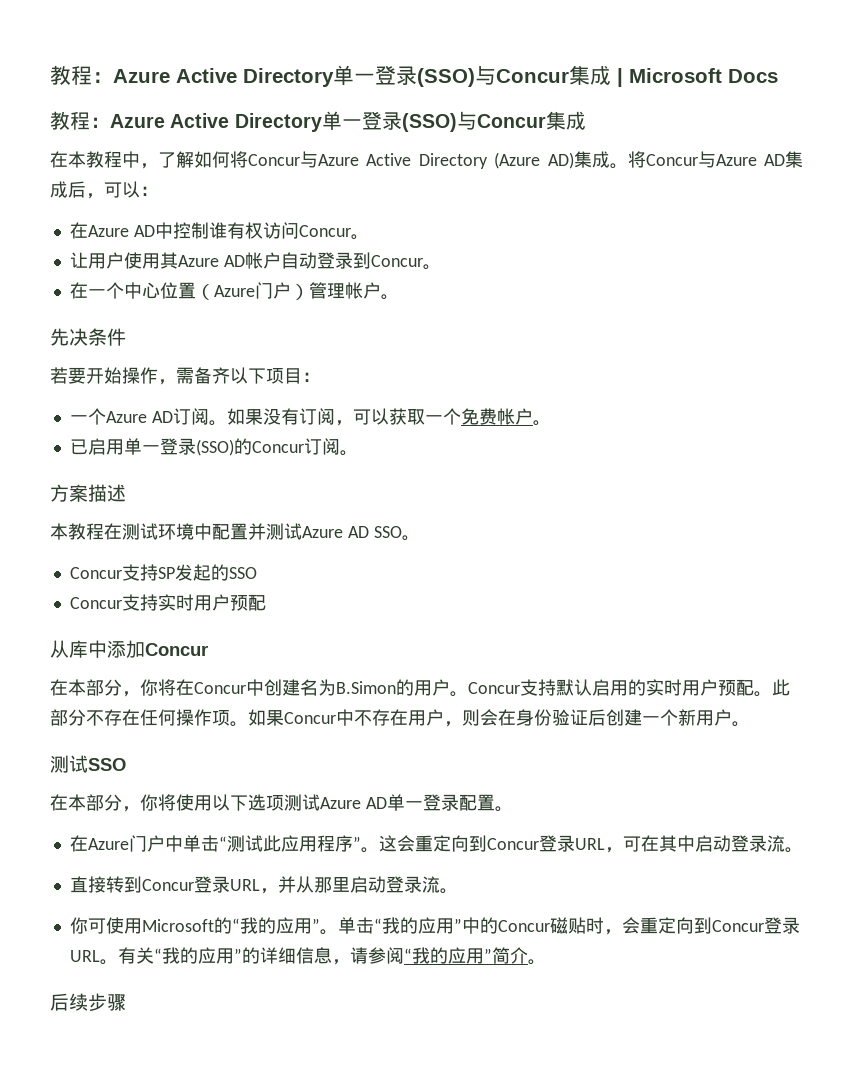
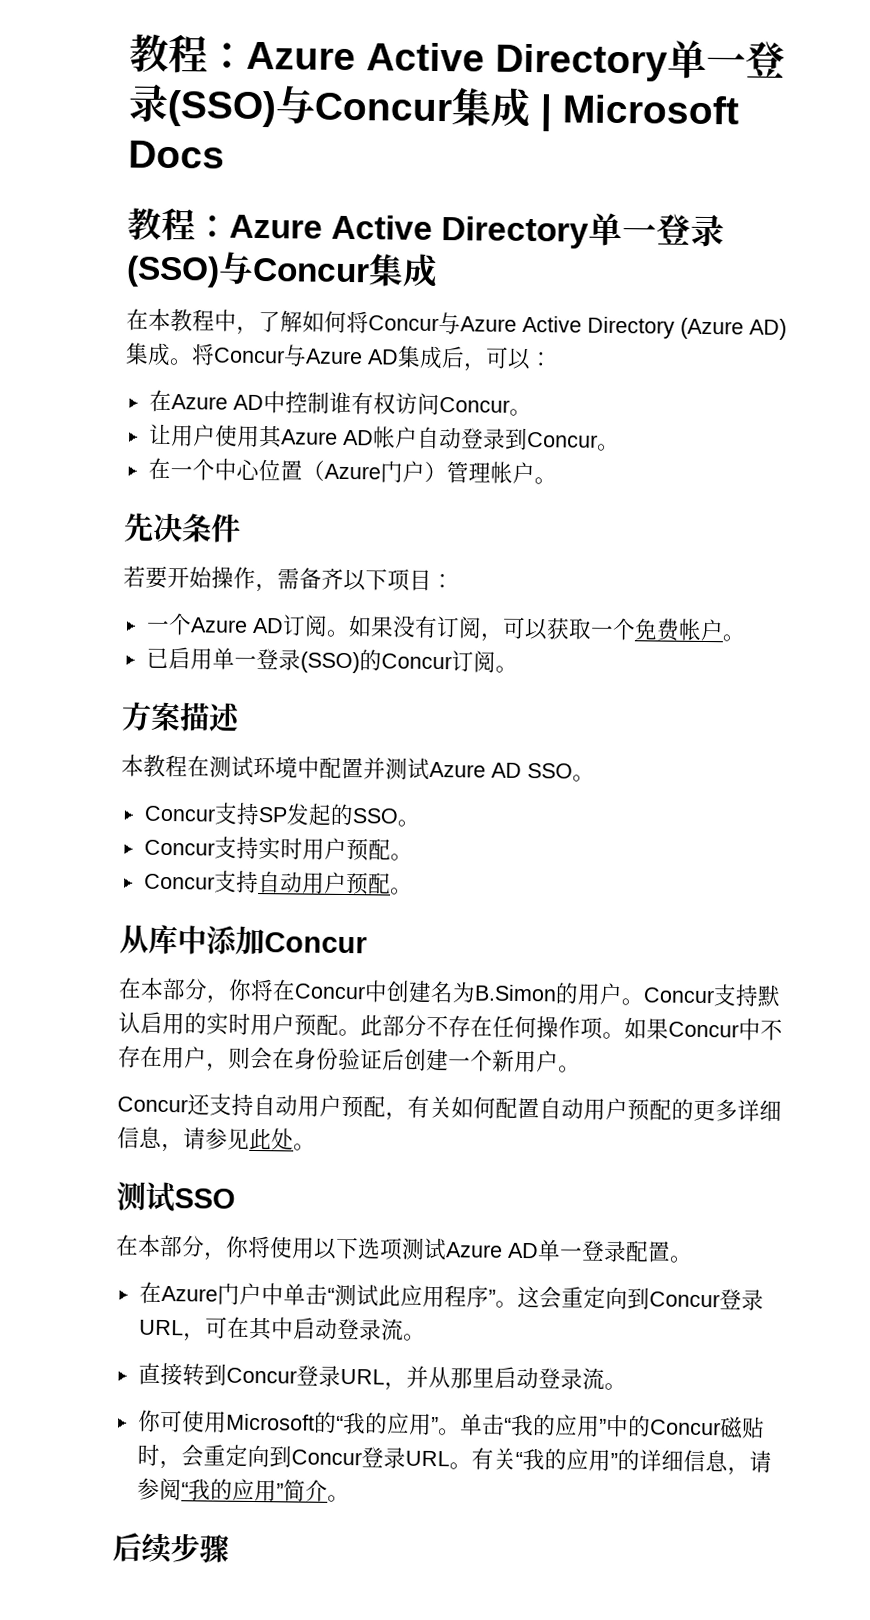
- Concur支持SP发起的SSO
+ Concur支持SP发起的SSO。
- Concur支持实时用户预配
+ Concur支持实时用户预配。
+ Concur支持自动用户预配。
+ Concur还支持自动用户预配，有关如何配置自动用户预配的更多详细信息，请参见此处。

